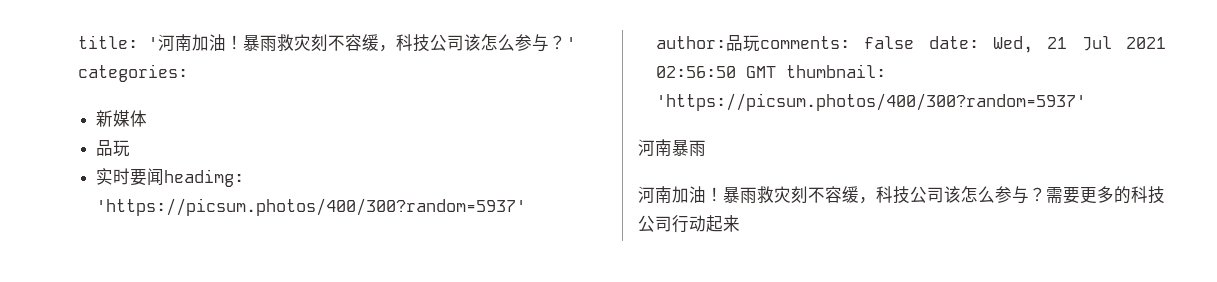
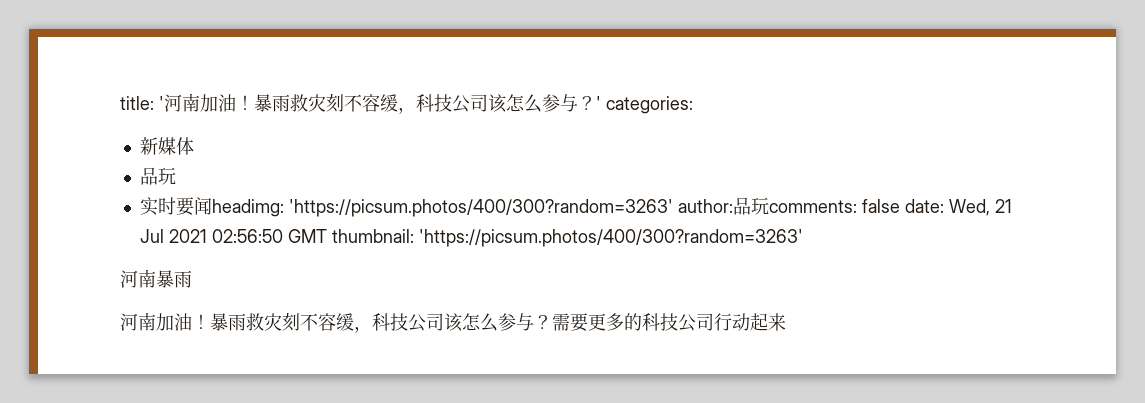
- 实时要闻headimg: 'https://picsum.photos/400/300?random=5937' author:品玩comments: false date: Wed, 21 Jul 2021 02:56:50 GMT thumbnail: 'https://picsum.photos/400/300?random=5937'
+ 实时要闻headimg: 'https://picsum.photos/400/300?random=3263' author:品玩comments: false date: Wed, 21 Jul 2021 02:56:50 GMT thumbnail: 'https://picsum.photos/400/300?random=3263'

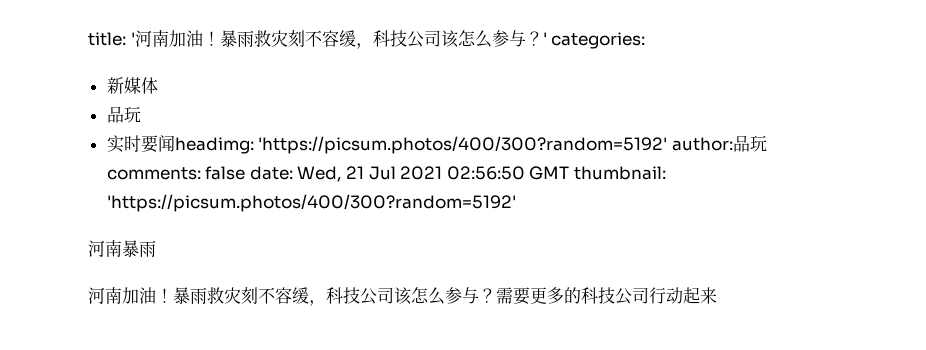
- 实时要闻headimg: 'https://picsum.photos/400/300?random=3263' author:品玩comments: false date: Wed, 21 Jul 2021 02:56:50 GMT thumbnail: 'https://picsum.photos/400/300?random=3263'
+ 实时要闻headimg: 'https://picsum.photos/400/300?random=5192' author:品玩comments: false date: Wed, 21 Jul 2021 02:56:50 GMT thumbnail: 'https://picsum.photos/400/300?random=5192'

